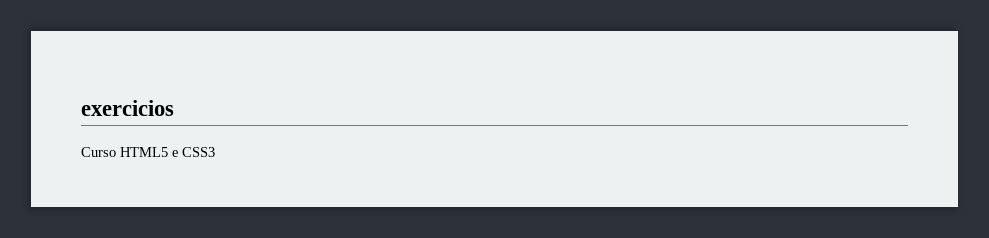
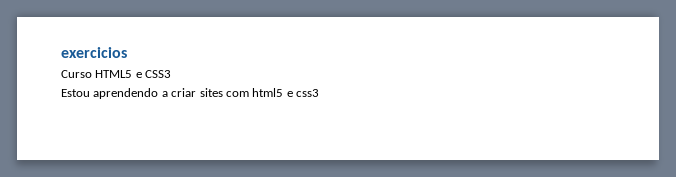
+ Estou aprendendo a criar sites com html5 e css3

